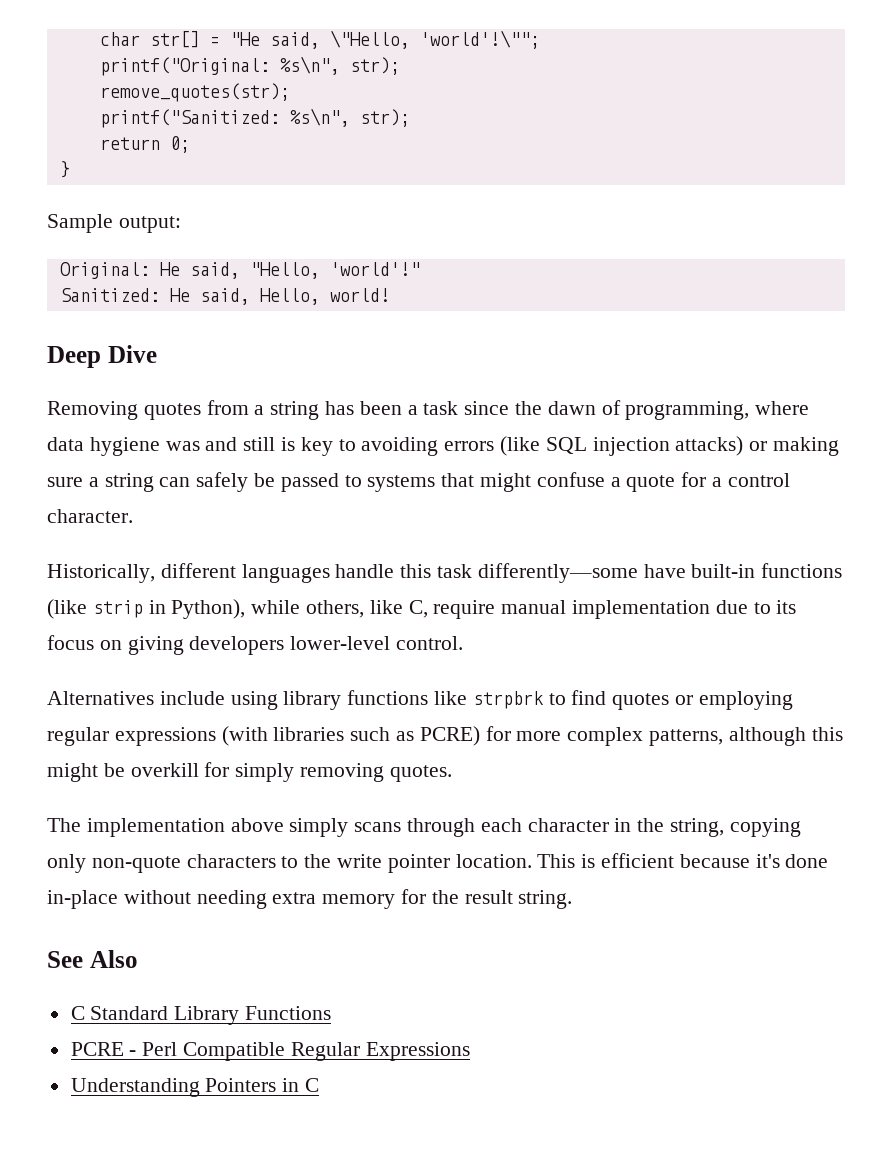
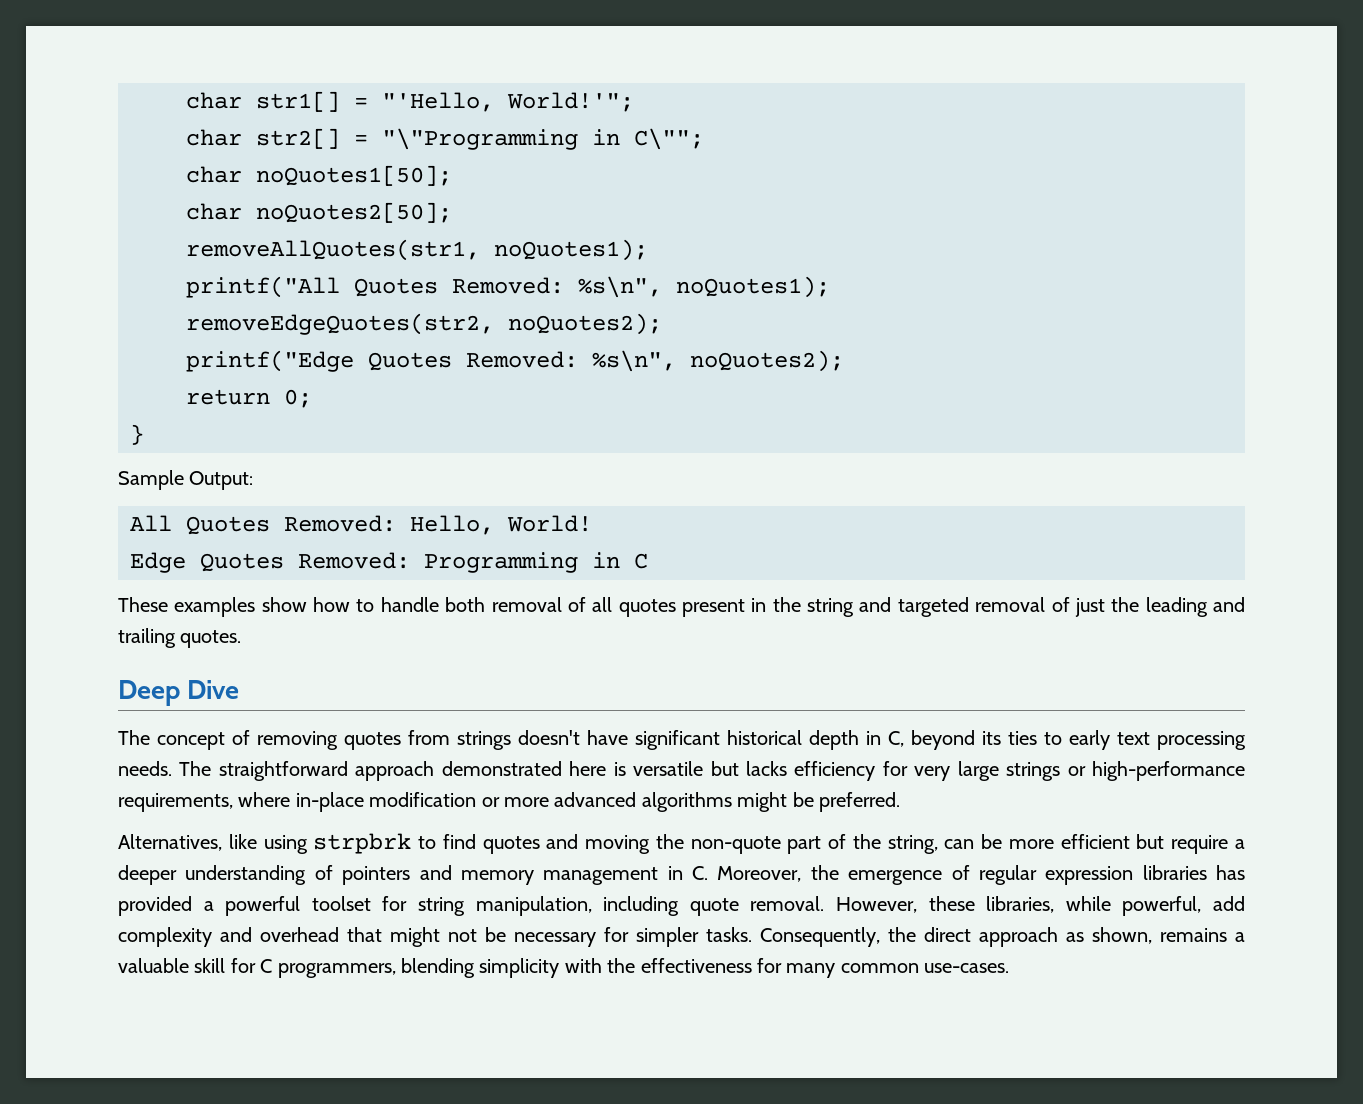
- char str[] = "He said, \"Hello, 'world'!\"";
- printf("Original: %s\n", str);
- remove_quotes(str);
- printf("Sanitized: %s\n", str);
+ char str1[] = "'Hello, World!'";
+ char str2[] = "\"Programming in C\"";
+ char noQuotes1[50];
+ char noQuotes2[50];
+ removeAllQuotes(str1, noQuotes1);
+ printf("All Quotes Removed: %s\n", noQuotes1);
+ removeEdgeQuotes(str2, noQuotes2);
+ printf("Edge Quotes Removed: %s\n", noQuotes2);
  return 0;
  }
- Sample output:
- Original: He said, "Hello, 'world'!"
- Sanitized: He said, Hello, world!
+ Sample Output:
+ All Quotes Removed: Hello, World!
+ Edge Quotes Removed: Programming in C
+ These examples show how to handle both removal of all quotes present in the string and targeted removal of just the leading and trailing quotes.
  Deep Dive
- Removing quotes from a string has been a task since the dawn of programming, where data hygiene was and still is key to avoiding errors (like SQL injection attacks) or making sure a string can safely be passed to systems that might confuse a quote for a control character.
- Historically, different languages handle this task differently—some have built-in functions (like strip in Python), while others, like C, require manual implementation due to its focus on giving developers lower-level control.
- Alternatives include using library functions like strpbrk to find quotes or employing regular expressions (with libraries such as PCRE) for more complex patterns, although this might be overkill for simply removing quotes.
- The implementation above simply scans through each character in the string, copying only non-quote characters to the write pointer location. This is efficient because it's done in-place without needing extra memory for the result string.
- See Also
- C Standard Library Functions
- PCRE - Perl Compatible Regular Expressions
- Understanding Pointers in C
+ The concept of removing quotes from strings doesn't have significant historical depth in C, beyond its ties to early text processing needs. The straightforward approach demonstrated here is versatile but lacks efficiency for very large strings or high-performance requirements, where in-place modification or more advanced algorithms might be preferred.
+ Alternatives, like using strpbrk to find quotes and moving the non-quote part of the string, can be more efficient but require a deeper understanding of pointers and memory management in C. Moreover, the emergence of regular expression libraries has provided a powerful toolset for string manipulation, including quote removal. However, these libraries, while powerful, add complexity and overhead that might not be necessary for simpler tasks. Consequently, the direct approach as shown, remains a valuable skill for C programmers, blending simplicity with the effectiveness for many common use-cases.

